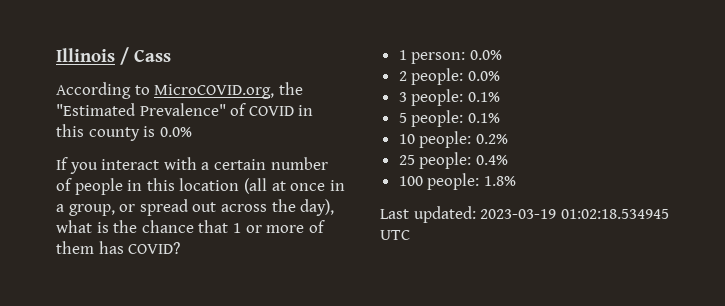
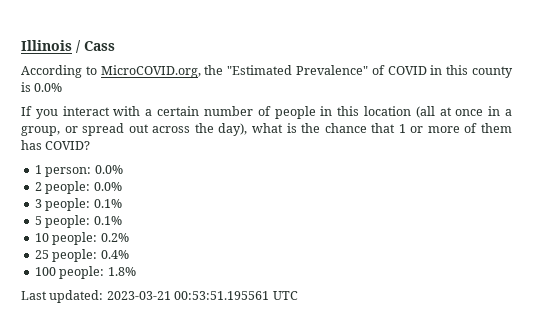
- Last updated: 2023-03-19 01:02:18.534945 UTC
+ Last updated: 2023-03-21 00:53:51.195561 UTC

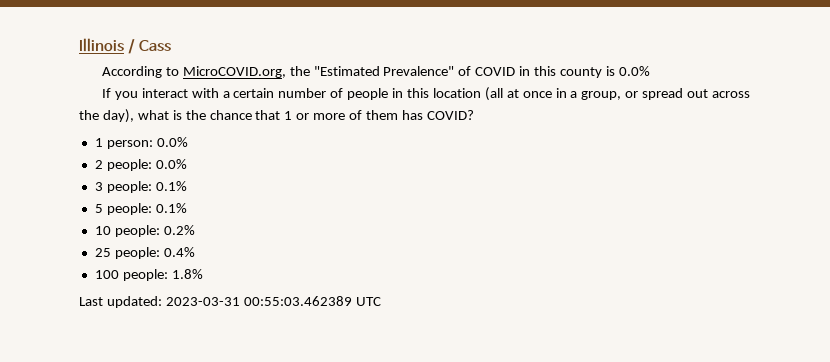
- Last updated: 2023-03-21 00:53:51.195561 UTC
+ Last updated: 2023-03-31 00:55:03.462389 UTC

